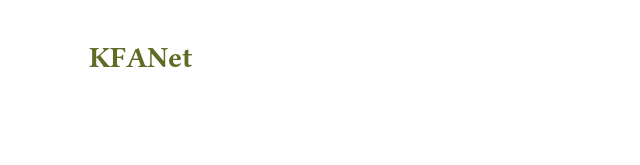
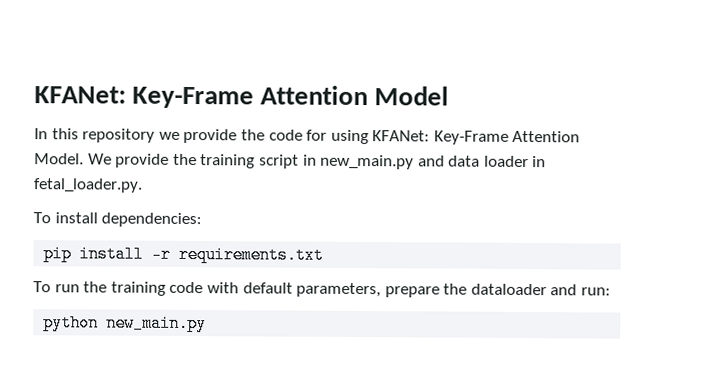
- KFANet
+ KFANet: Key-Frame Attention Model
+ In this repository we provide the code for using KFANet: Key-Frame Attention Model. We provide the training script in new_main.py and data loader in fetal_loader.py.
+ To install dependencies:
+ pip install -r requirements.txt
+ To run the training code with default parameters, prepare the dataloader and run:
+ python new_main.py

